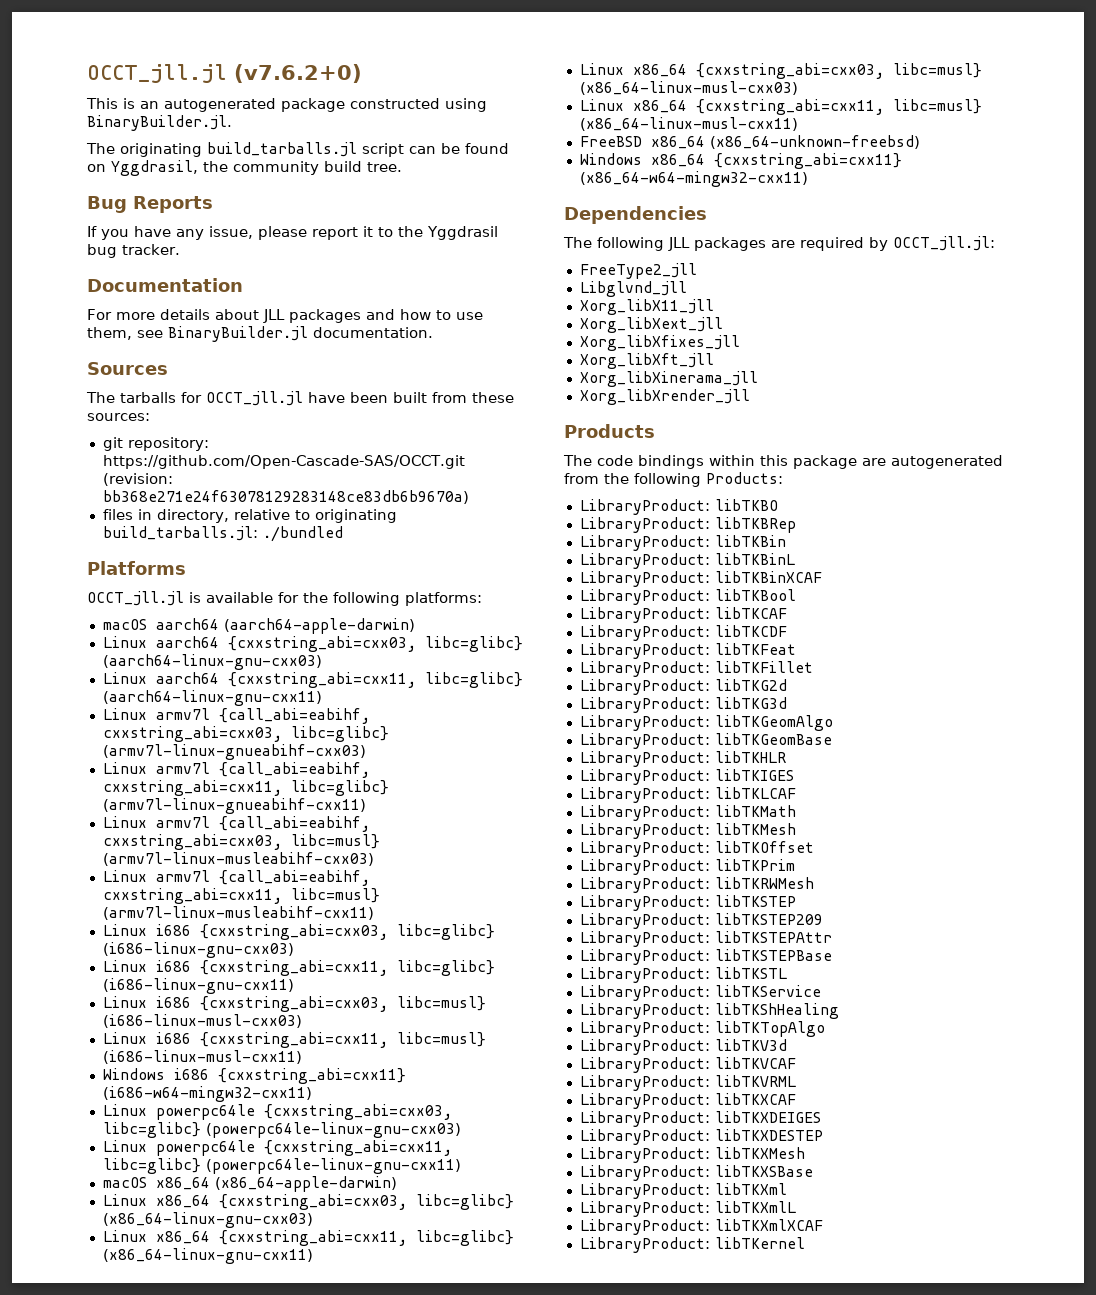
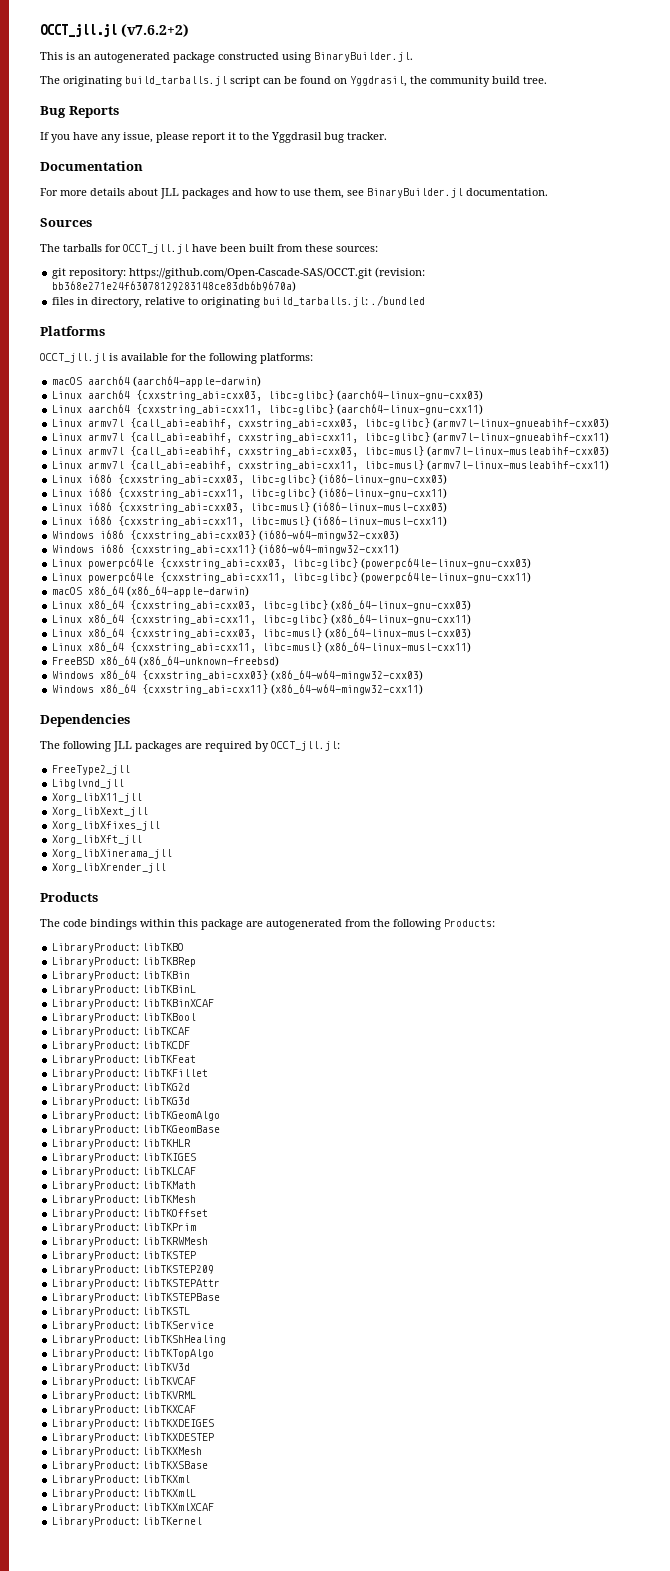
- OCCT_jll.jl (v7.6.2+0)
+ OCCT_jll.jl (v7.6.2+2)
+ Windows i686 {cxxstring_abi=cxx03} (i686-w64-mingw32-cxx03)
+ Windows x86_64 {cxxstring_abi=cxx03} (x86_64-w64-mingw32-cxx03)

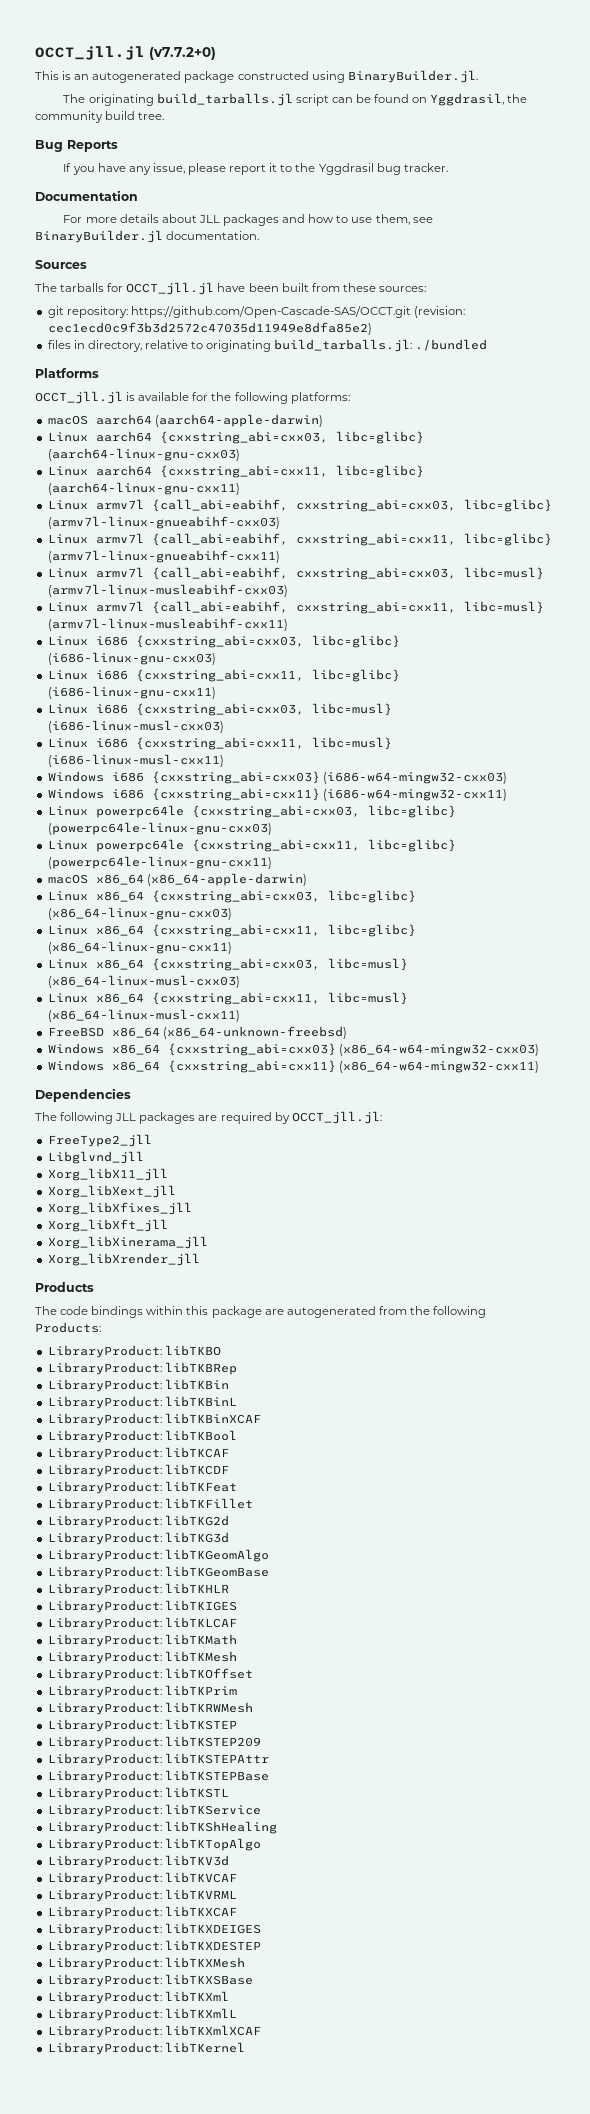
- OCCT_jll.jl (v7.6.2+2)
+ OCCT_jll.jl (v7.7.2+0)
- git repository: https://github.com/Open-Cascade-SAS/OCCT.git (revision: bb368e271e24f63078129283148ce83db6b9670a)
+ git repository: https://github.com/Open-Cascade-SAS/OCCT.git (revision: cec1ecd0c9f3b3d2572c47035d11949e8dfa85e2)

